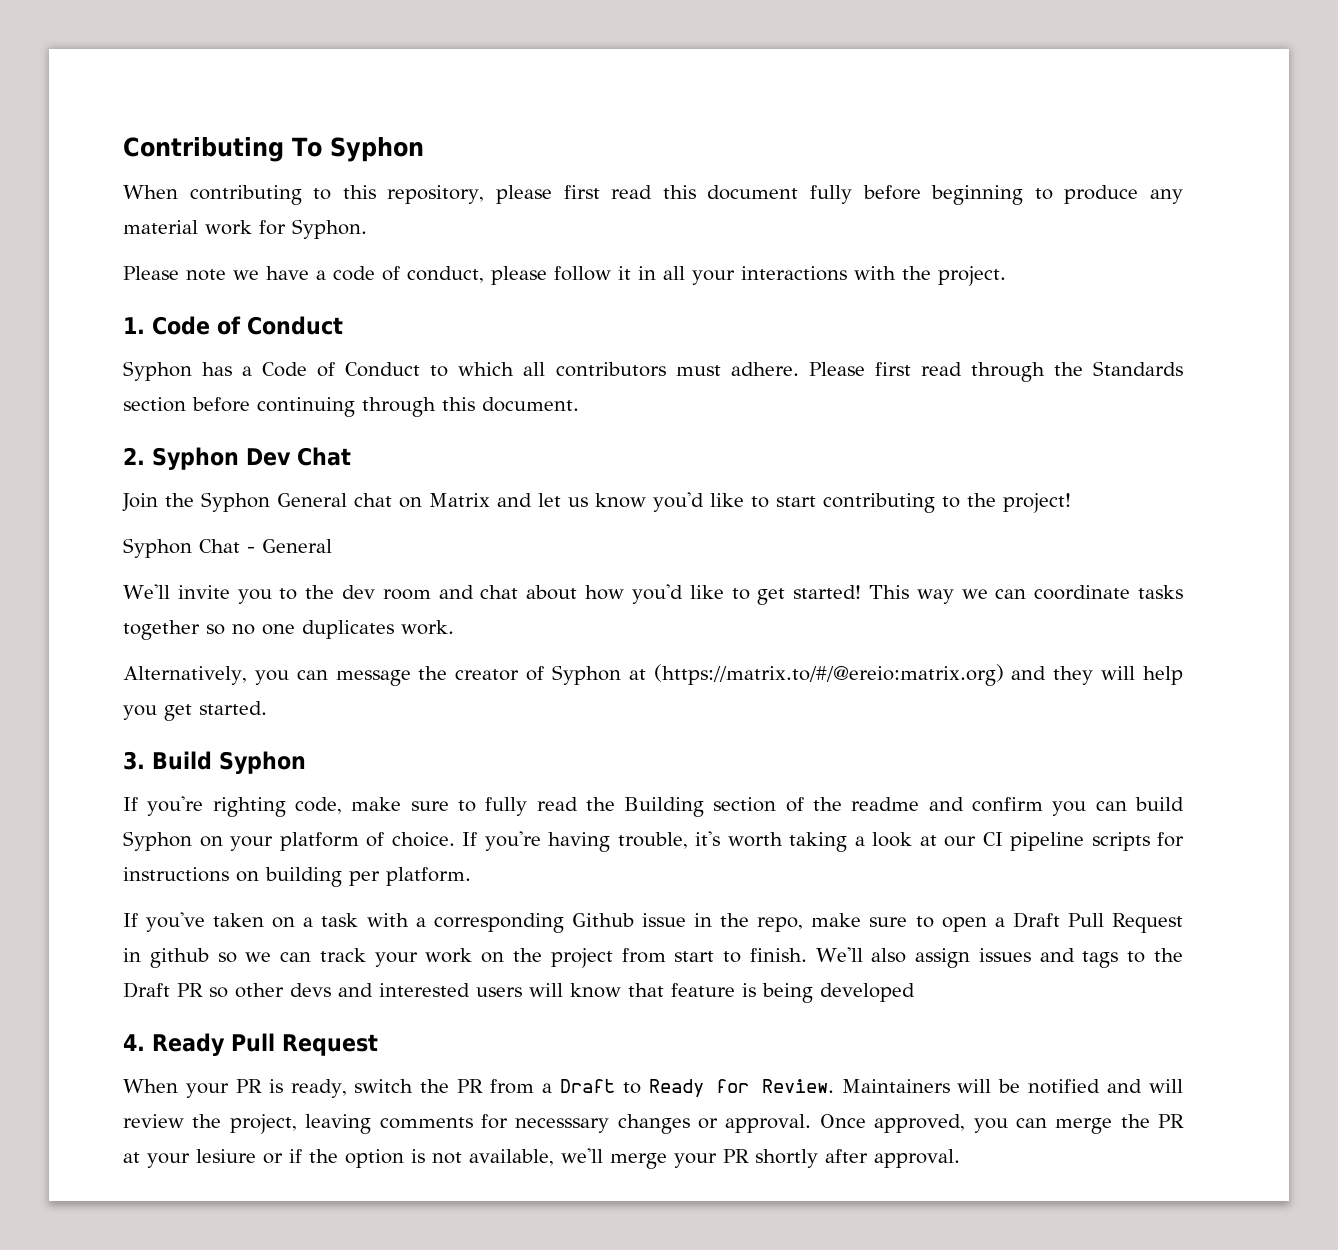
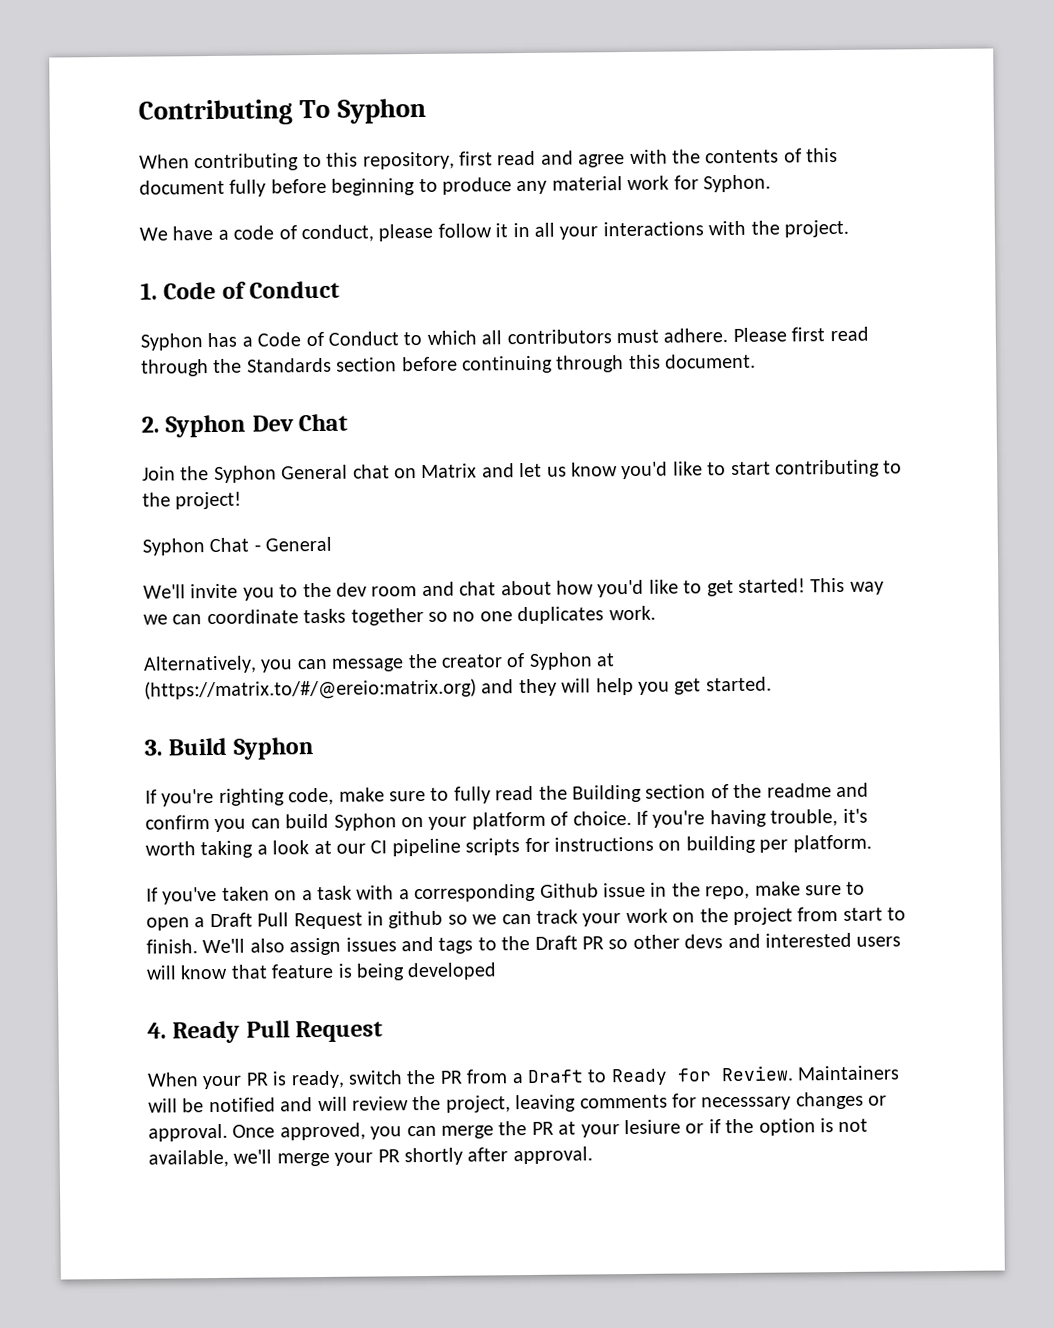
- When contributing to this repository, please first read this document fully before beginning to produce any material work for Syphon.
+ When contributing to this repository, first read and agree with the contents of this document fully before beginning to produce any material work for Syphon.
- Please note we have a code of conduct, please follow it in all your interactions with the project.
+ We have a code of conduct, please follow it in all your interactions with the project.

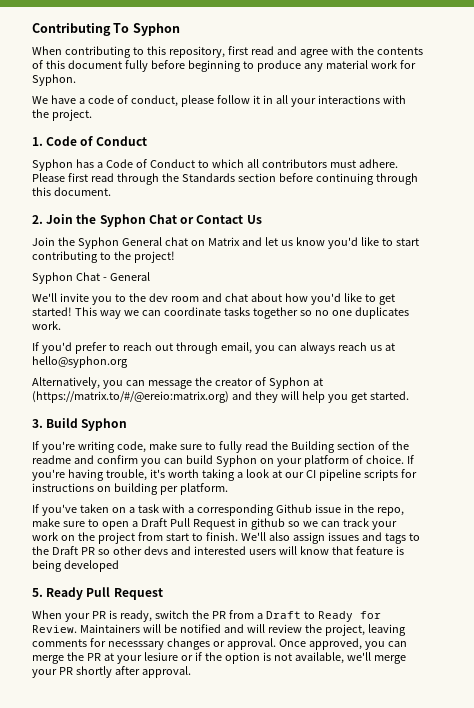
- 2. Syphon Dev Chat
+ 2. Join the Syphon Chat or Contact Us
+ If you'd prefer to reach out through email, you can always reach us at hello@syphon.org
- If you're righting code, make sure to fully read the Building section of the readme and confirm you can build Syphon on your platform of choice.
+ If you're writing code, make sure to fully read the Building section of the readme and confirm you can build Syphon on your platform of choice.
- 4. Ready Pull Request
+ 5. Ready Pull Request

